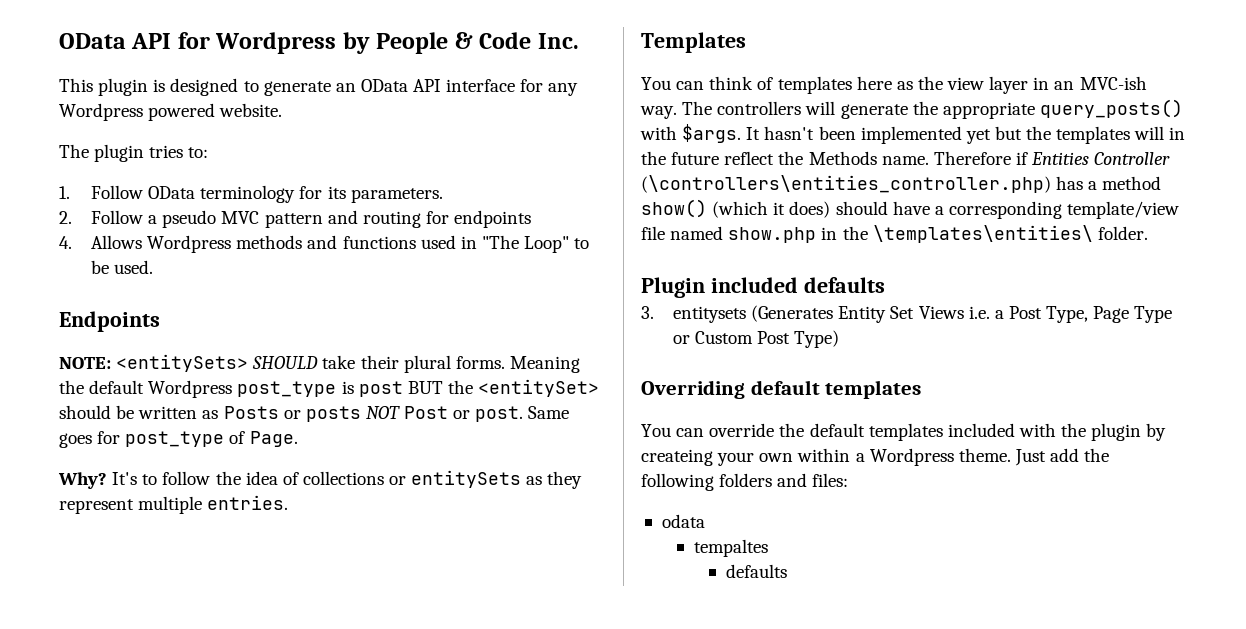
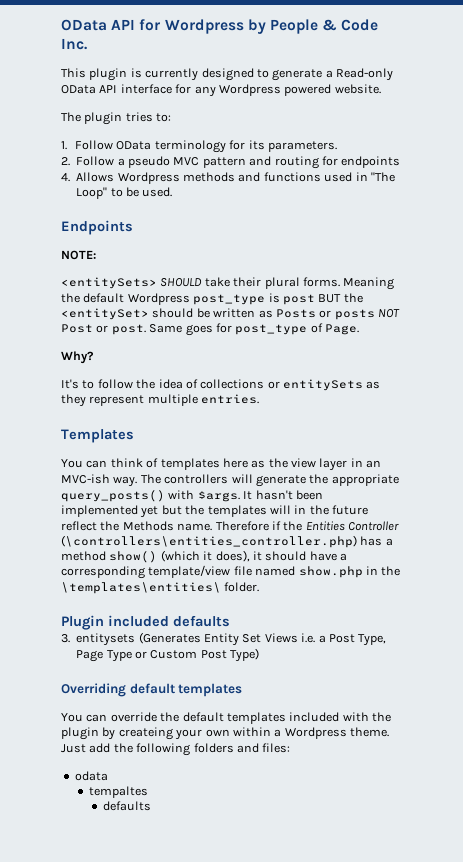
- This plugin is designed to generate an OData API interface for any Wordpress powered website.
+ This plugin is currently designed to generate a Read-only OData API interface for any Wordpress powered website.
- NOTE: <entitySets> SHOULD take their plural forms.
+ NOTE:
+ <entitySets> SHOULD take their plural forms.
- Why? It's to follow the idea of collections or entitySets as they represent multiple entries.
+ Why?
+ It's to follow the idea of collections or entitySets as they represent multiple entries.
- Therefore if Entities Controller (\controllers\entities_controller.php) has a method show() (which it does) should have a corresponding template/view file named show.php in the \templates\entities\ folder.
+ Therefore if the Entities Controller (\controllers\entities_controller.php) has a method show() (which it does), it should have a corresponding template/view file named show.php in the \templates\entities\ folder.

